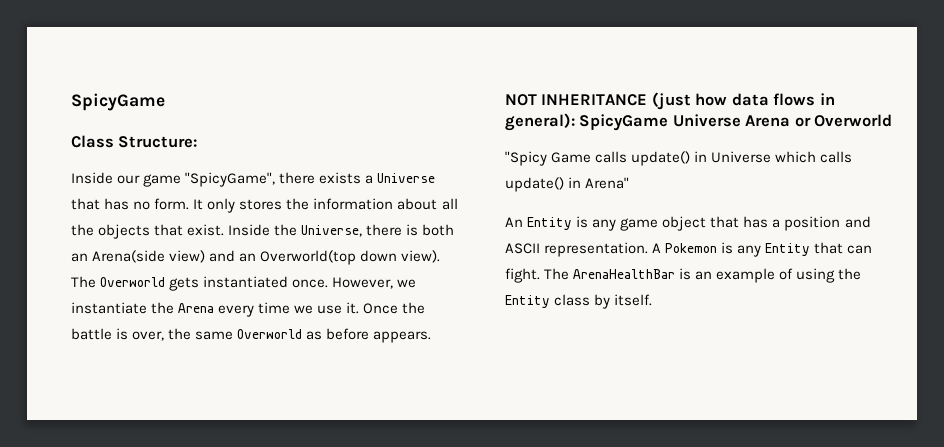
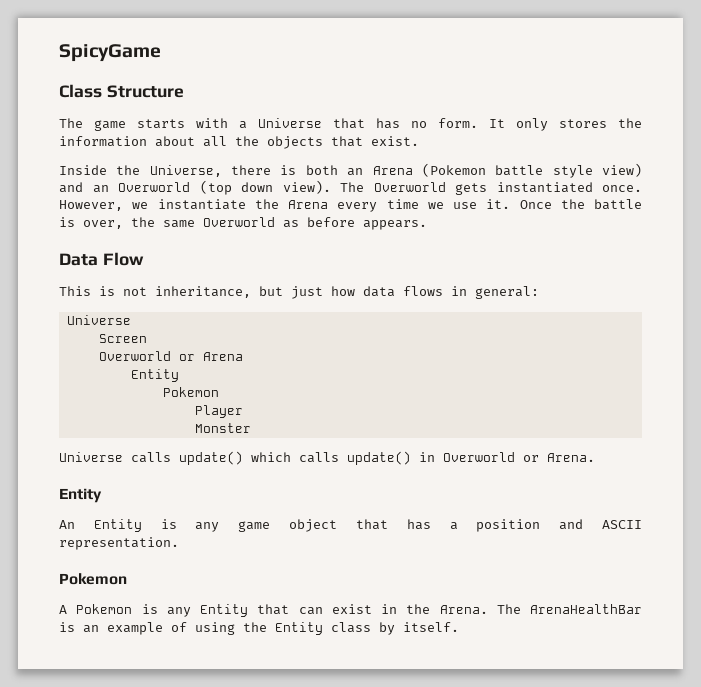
- Class Structure:
- Inside our game "SpicyGame", there exists a Universe that has no form.
+ Class Structure
+ The game starts with a Universe that has no form.
- It only stores the information about all the objects that exist. Inside the Universe, there is both an Arena(side view) and an Overworld(top down view).
+ It only stores the information about all the objects that exist.
+ Inside the Universe, there is both an Arena (Pokemon battle style view) and an Overworld (top down view).
- NOT INHERITANCE (just how data flows in general): SpicyGame Universe Arena or Overworld
- "Spicy Game calls update() in Universe which calls update() in Arena"
+ Data Flow
+ This is not inheritance, but just how data flows in general:
+ Universe
+ Screen
+ Overworld or Arena
+ Entity
+ Pokemon
+ Player
+ Monster
+ Universe calls update() which calls update() in Overworld or Arena.
+ Entity
- An Entity is any game object that has a position and ASCII representation. A Pokemon is any Entity that can fight.
+ An Entity is any game object that has a position and ASCII representation.
+ Pokemon
+ A Pokemon is any Entity that can exist in the Arena.

